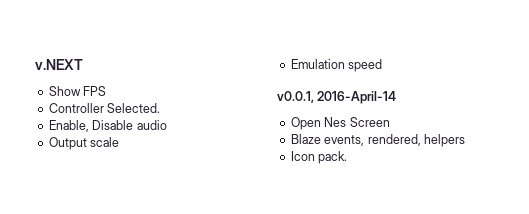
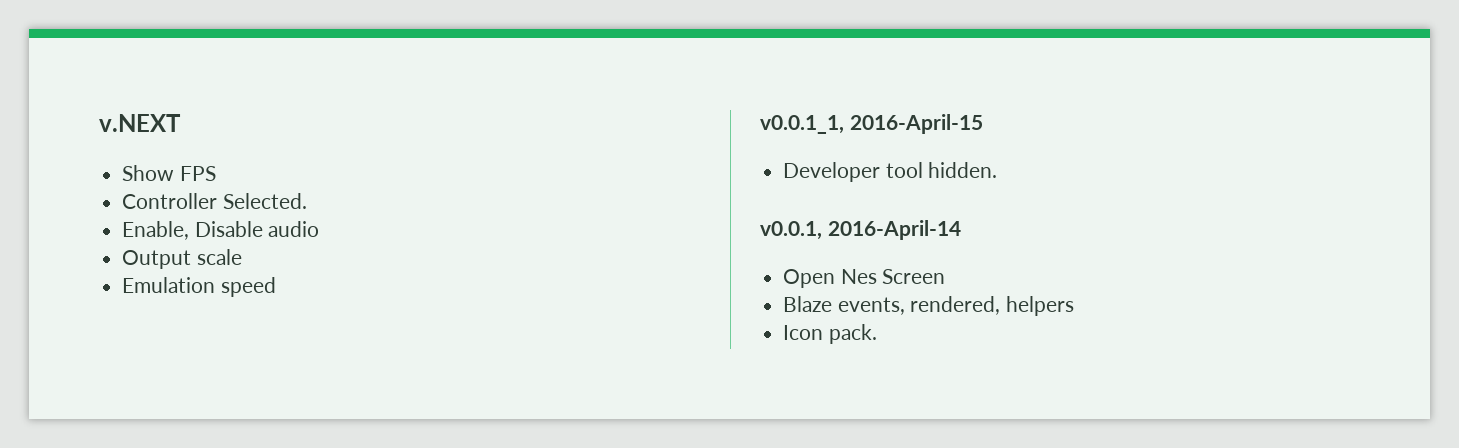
+ v0.0.1_1, 2016-April-15
+ Developer tool hidden.

